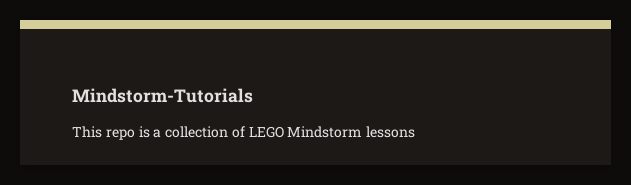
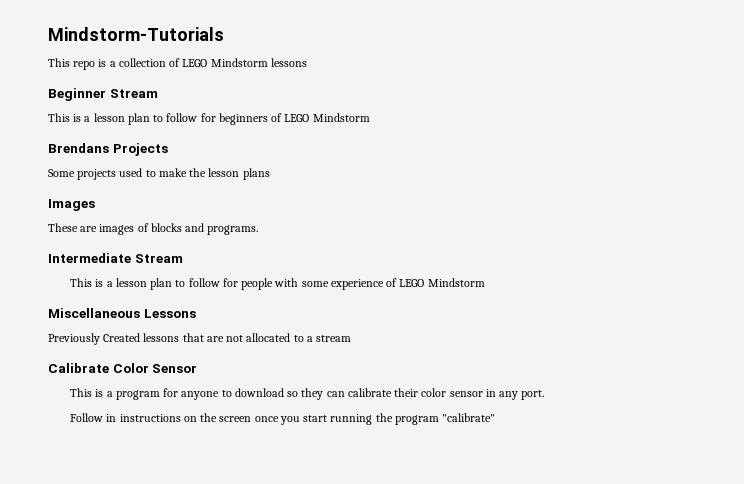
+ Beginner Stream
+ This is a lesson plan to follow for beginners of LEGO Mindstorm
+ Brendans Projects
+ Some projects used to make the lesson plans
+ Images
+ These are images of blocks and programs.
+ Intermediate Stream
+ This is a lesson plan to follow for people with some experience of LEGO Mindstorm
+ Miscellaneous Lessons
+ Previously Created lessons that are not allocated to a stream
+ Calibrate Color Sensor
+ This is a program for anyone to download so they can calibrate their color sensor in any port.
+ Follow in instructions on the screen once you start running the program "calibrate"

